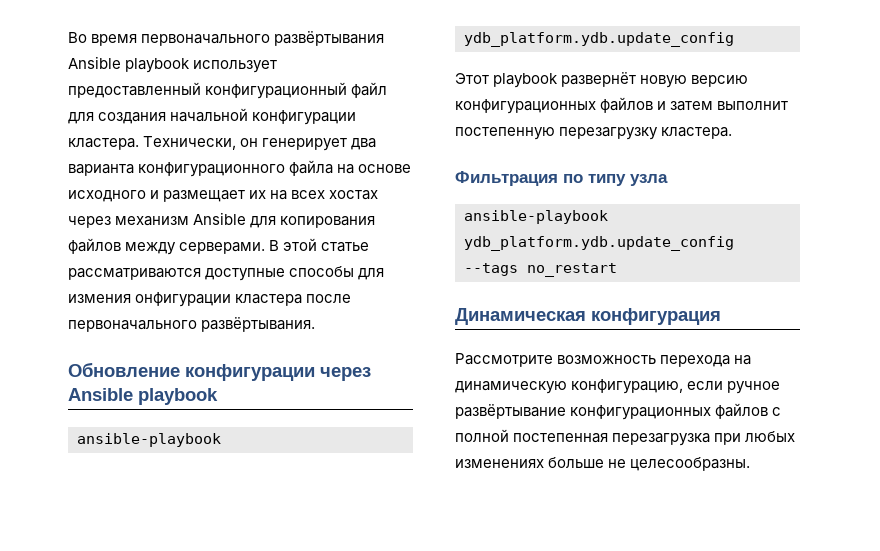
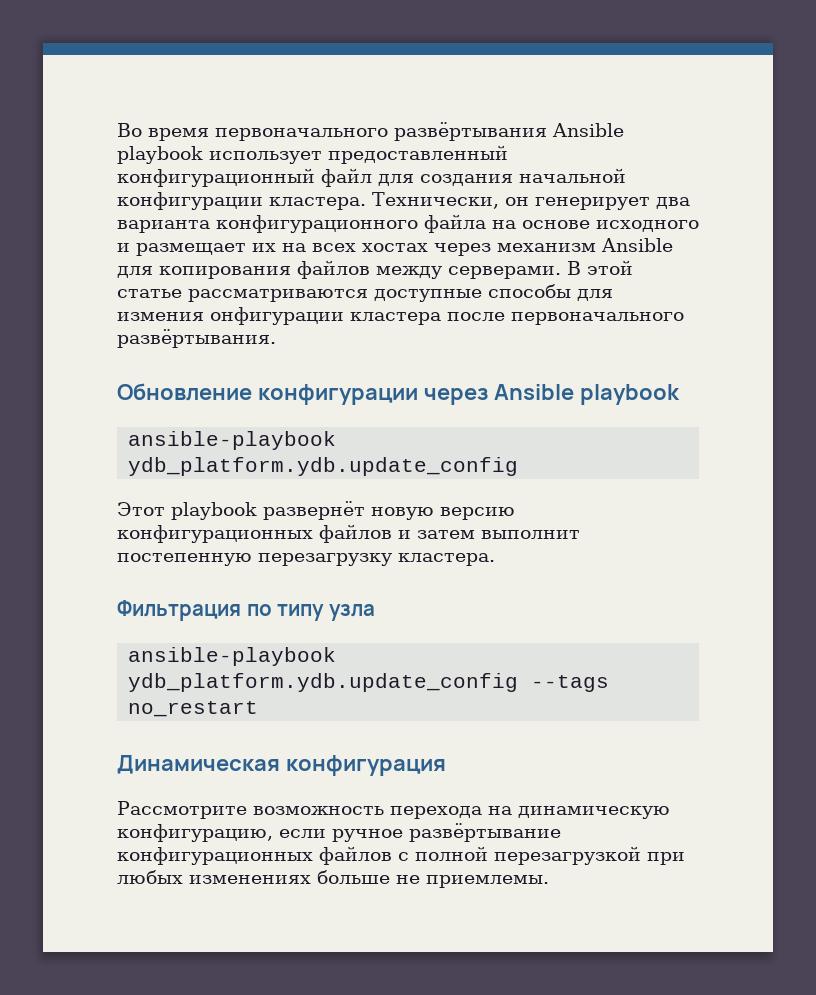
- Рассмотрите возможность перехода на динамическую конфигурацию, если ручное развёртывание конфигурационных файлов с полной постепенная перезагрузка при любых изменениях больше не целесообразны.
+ Рассмотрите возможность перехода на динамическую конфигурацию, если ручное развёртывание конфигурационных файлов с полной перезагрузкой при любых изменениях больше не приемлемы.

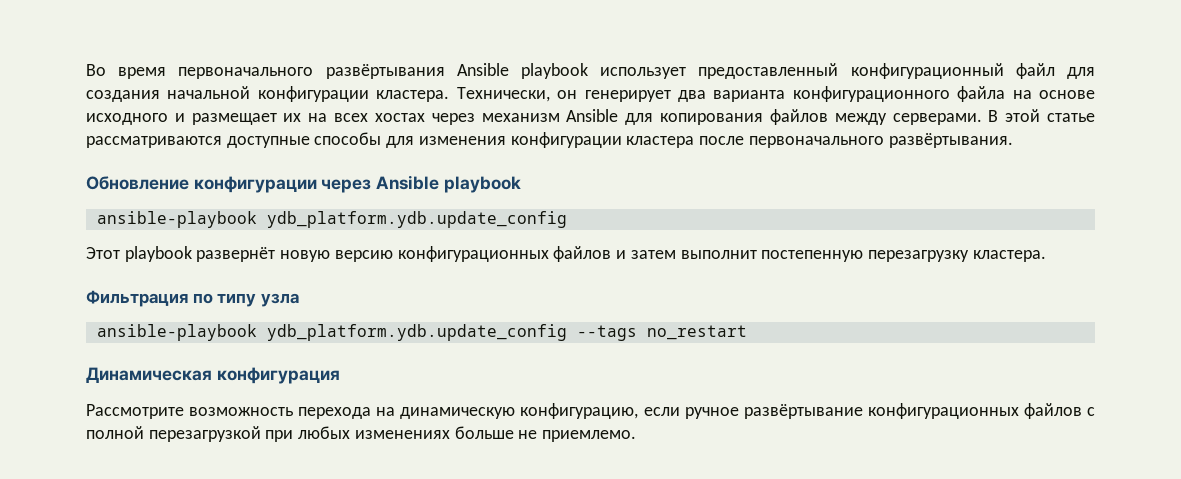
- В этой статье рассматриваются доступные способы для измения онфигурации кластера после первоначального развёртывания.
+ В этой статье рассматриваются доступные способы для изменения конфигурации кластера после первоначального развёртывания.
- Рассмотрите возможность перехода на динамическую конфигурацию, если ручное развёртывание конфигурационных файлов с полной перезагрузкой при любых изменениях больше не приемлемы.
+ Рассмотрите возможность перехода на динамическую конфигурацию, если ручное развёртывание конфигурационных файлов с полной перезагрузкой при любых изменениях больше не приемлемо.

